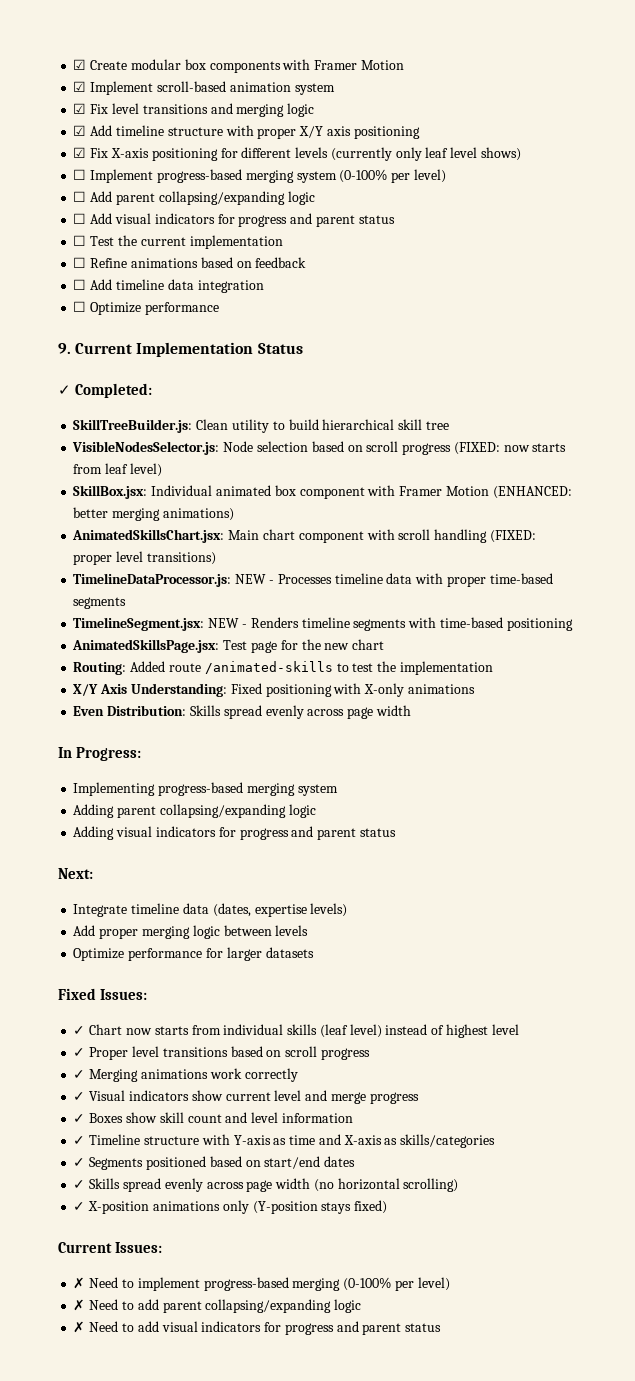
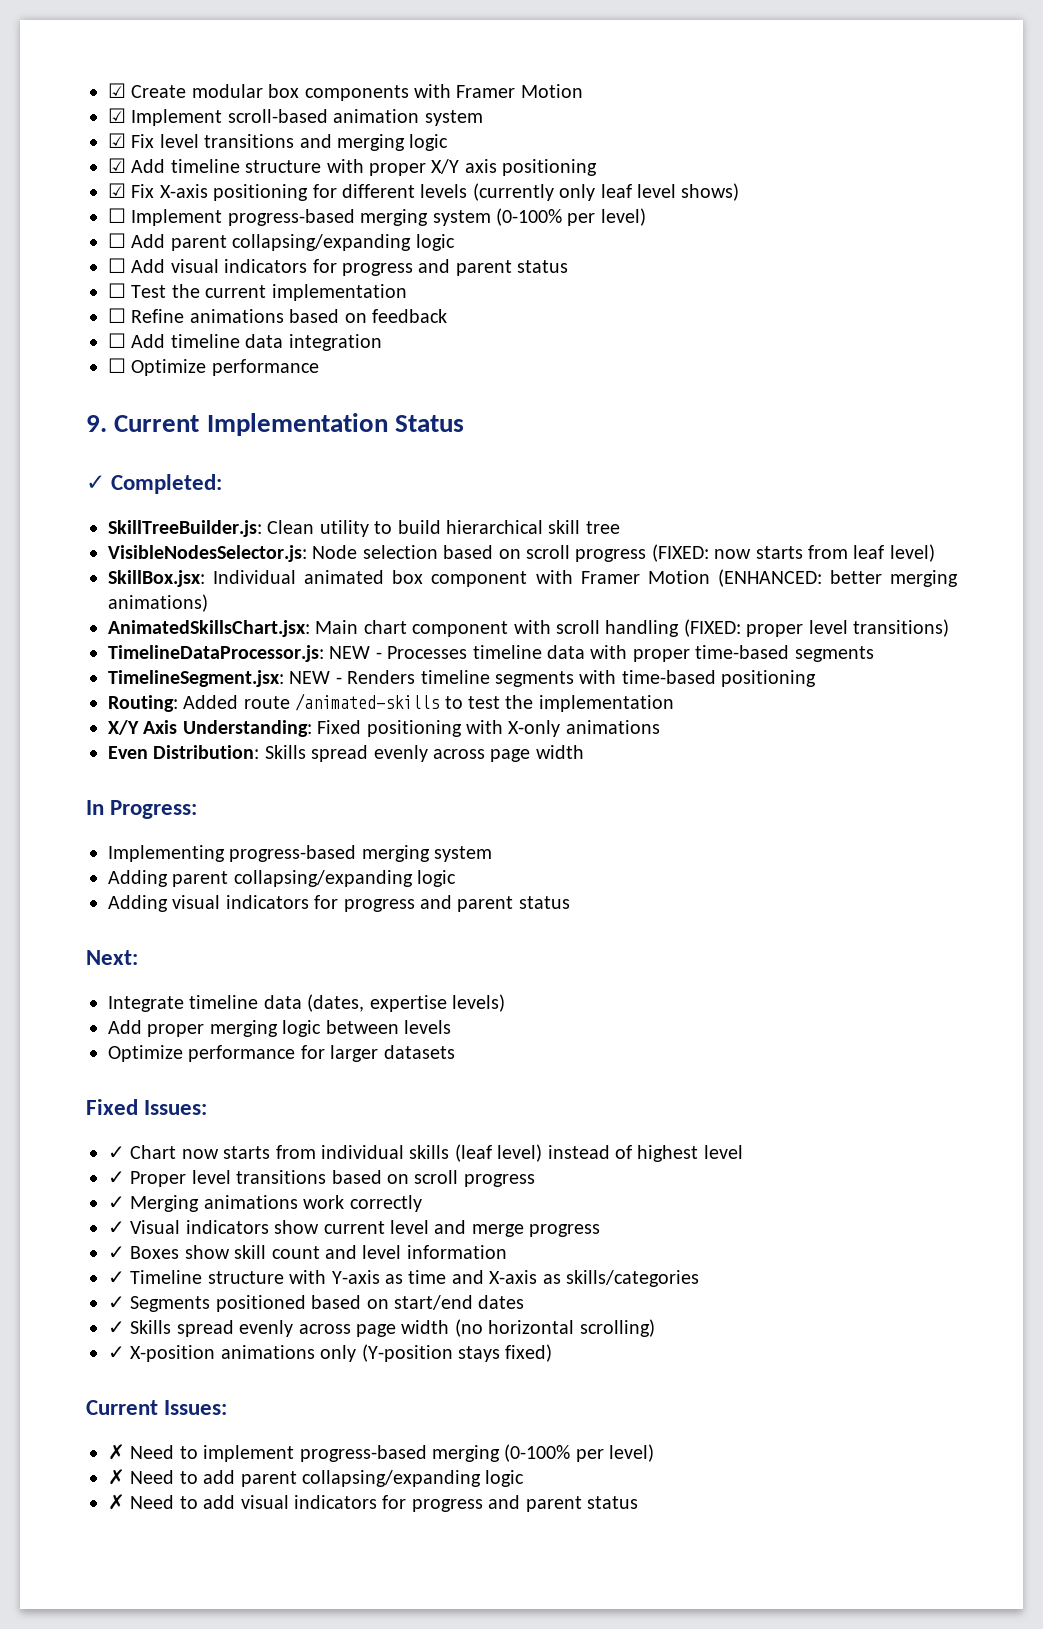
- AnimatedSkillsPage.jsx: Test page for the new chart

